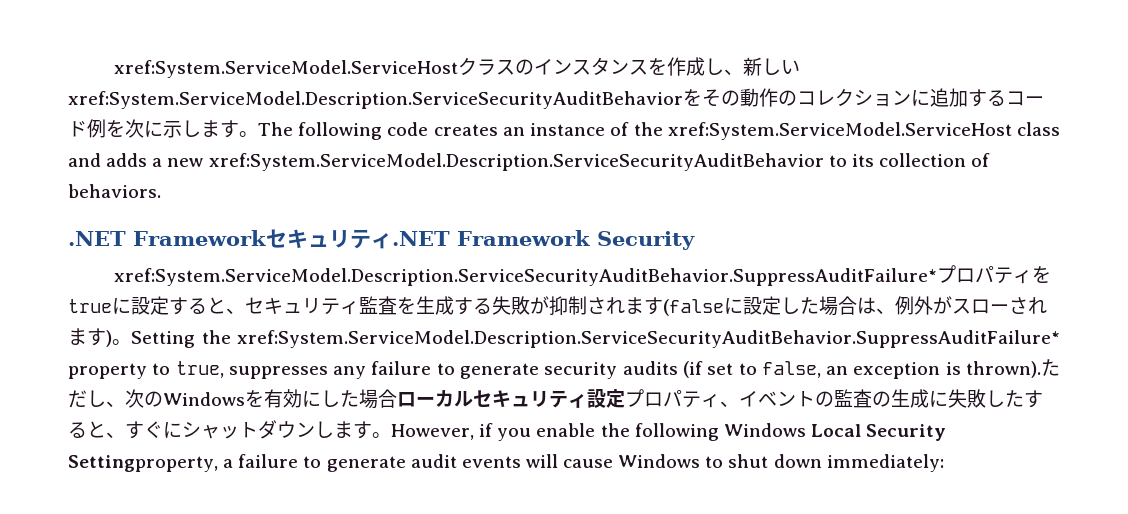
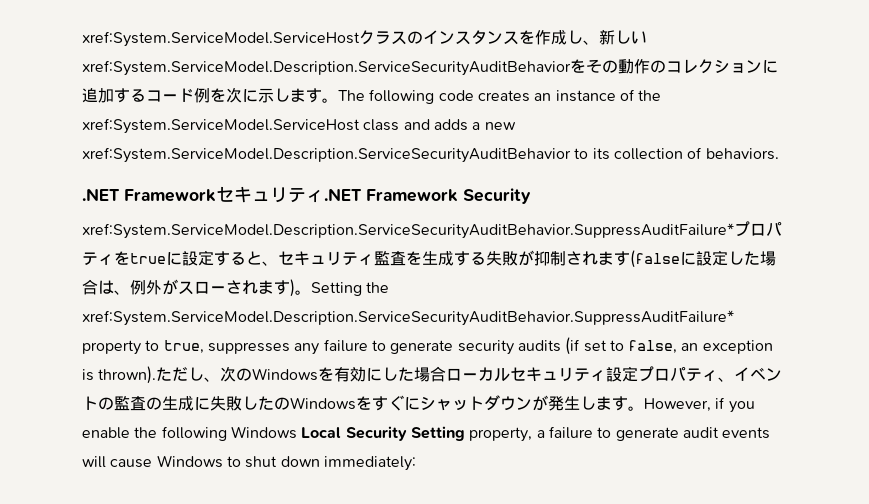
- ただし、次のWindowsを有効にした場合ローカルセキュリティ設定プロパティ、イベントの監査の生成に失敗したすると、すぐにシャットダウンします。
+ ただし、次のWindowsを有効にした場合ローカルセキュリティ設定プロパティ、イベントの監査の生成に失敗したのWindowsをすぐにシャットダウンが発生します。
- However, if you enable the following Windows Local Security Settingproperty, a failure to generate audit events will cause Windows to shut down immediately:
+ However, if you enable the following Windows Local Security Setting property, a failure to generate audit events will cause Windows to shut down immediately:

